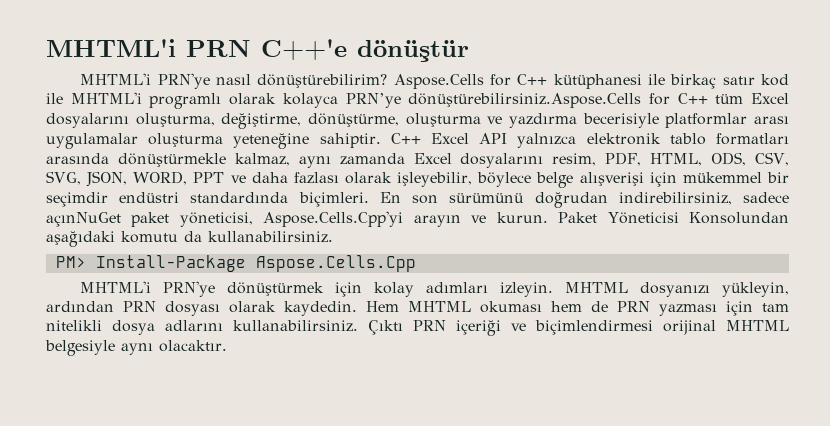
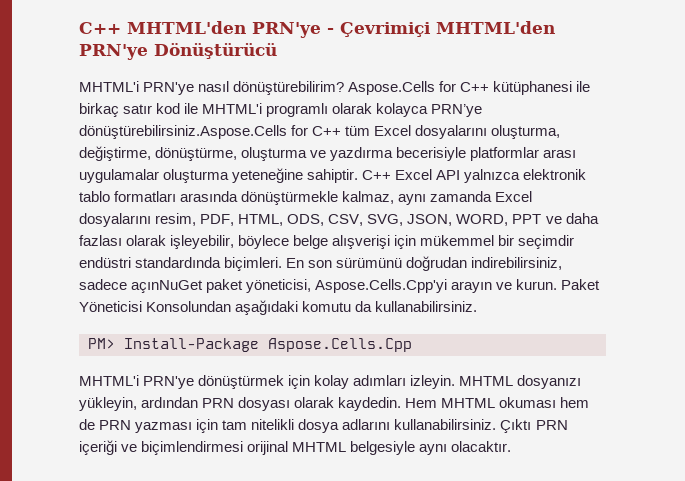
- MHTML'i PRN C++'e dönüştür
+ C++ MHTML'den PRN'ye - Çevrimiçi MHTML'den PRN'ye Dönüştürücü

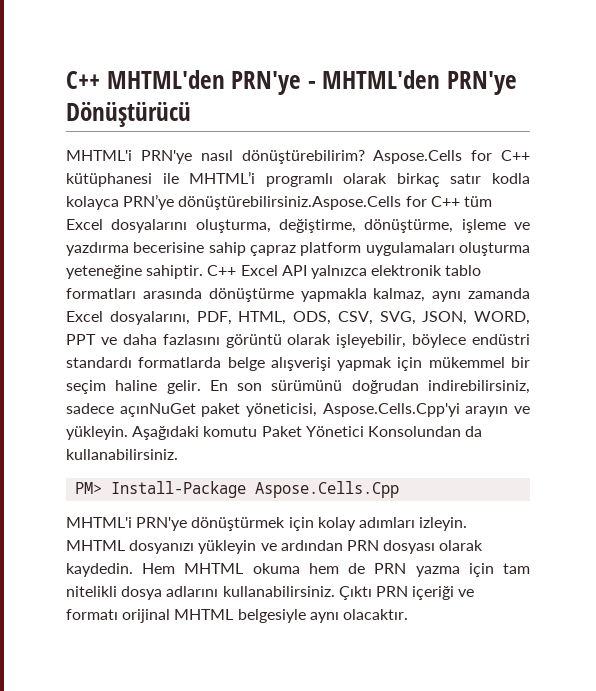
- C++ MHTML'den PRN'ye - Çevrimiçi MHTML'den PRN'ye Dönüştürücü
+ C++ MHTML'den PRN'ye - MHTML'den PRN'ye Dönüştürücü
- Aspose.Cells for C++ kütüphanesi ile birkaç satır kod ile MHTML'i programlı olarak kolayca PRN’ye dönüştürebilirsiniz.Aspose.Cells for C++ tüm Excel dosyalarını oluşturma, değiştirme, dönüştürme, oluşturma ve yazdırma becerisiyle platformlar arası uygulamalar oluşturma yeteneğine sahiptir.
+ Aspose.Cells for C++ kütüphanesi ile MHTML’i programlı olarak birkaç satır kodla kolayca PRN’ye dönüştürebilirsiniz.Aspose.Cells for C++ tüm Excel dosyalarını oluşturma, değiştirme, dönüştürme, işleme ve yazdırma becerisine sahip çapraz platform uygulamaları oluşturma yeteneğine sahiptir.
- C++ Excel API yalnızca elektronik tablo formatları arasında dönüştürmekle kalmaz, aynı zamanda Excel dosyalarını resim, PDF, HTML, ODS, CSV, SVG, JSON, WORD, PPT ve daha fazlası olarak işleyebilir, böylece belge alışverişi için mükemmel bir seçimdir endüstri standardında biçimleri.
+ C++ Excel API yalnızca elektronik tablo formatları arasında dönüştürme yapmakla kalmaz, aynı zamanda Excel dosyalarını, PDF, HTML, ODS, CSV, SVG, JSON, WORD, PPT ve daha fazlasını görüntü olarak işleyebilir, böylece endüstri standardı formatlarda belge alışverişi yapmak için mükemmel bir seçim haline gelir.
- En son sürümünü doğrudan indirebilirsiniz, sadece açınNuGet paket yöneticisi, Aspose.Cells.Cpp'yi arayın ve kurun. Paket Yöneticisi Konsolundan aşağıdaki komutu da kullanabilirsiniz.
+ En son sürümünü doğrudan indirebilirsiniz, sadece açınNuGet paket yöneticisi, Aspose.Cells.Cpp'yi arayın ve yükleyin. Aşağıdaki komutu Paket Yönetici Konsolundan da kullanabilirsiniz.
- MHTML dosyanızı yükleyin, ardından PRN dosyası olarak kaydedin.
+ MHTML dosyanızı yükleyin ve ardından PRN dosyası olarak kaydedin.
- Hem MHTML okuması hem de PRN yazması için tam nitelikli dosya adlarını kullanabilirsiniz.
+ Hem MHTML okuma hem de PRN yazma için tam nitelikli dosya adlarını kullanabilirsiniz.
- Çıktı PRN içeriği ve biçimlendirmesi orijinal MHTML belgesiyle aynı olacaktır.
+ Çıktı PRN içeriği ve formatı orijinal MHTML belgesiyle aynı olacaktır.

